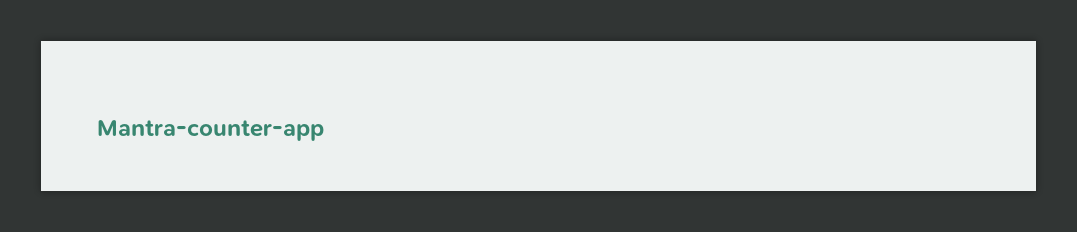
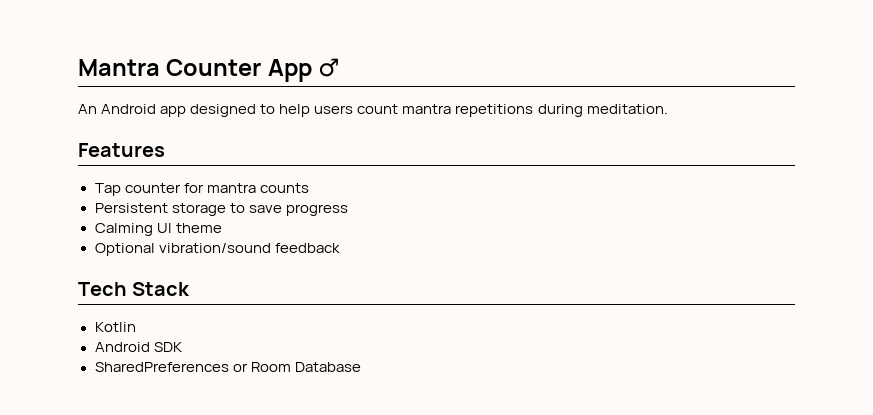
- Mantra-counter-app
+ Mantra Counter App ♂
+ An Android app designed to help users count mantra repetitions during meditation.
+ Features
+ Tap counter for mantra counts
+ Persistent storage to save progress
+ Calming UI theme
+ Optional vibration/sound feedback
+ Tech Stack
+ Kotlin
+ Android SDK
+ SharedPreferences or Room Database

